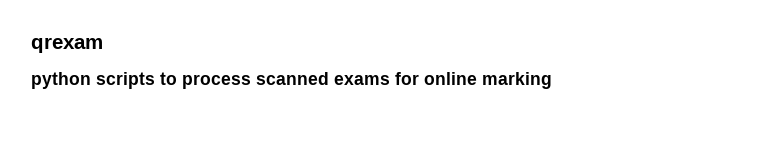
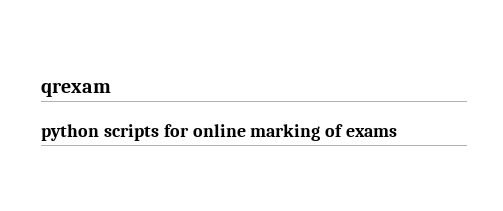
- python scripts to process scanned exams for online marking
+ python scripts for online marking of exams

